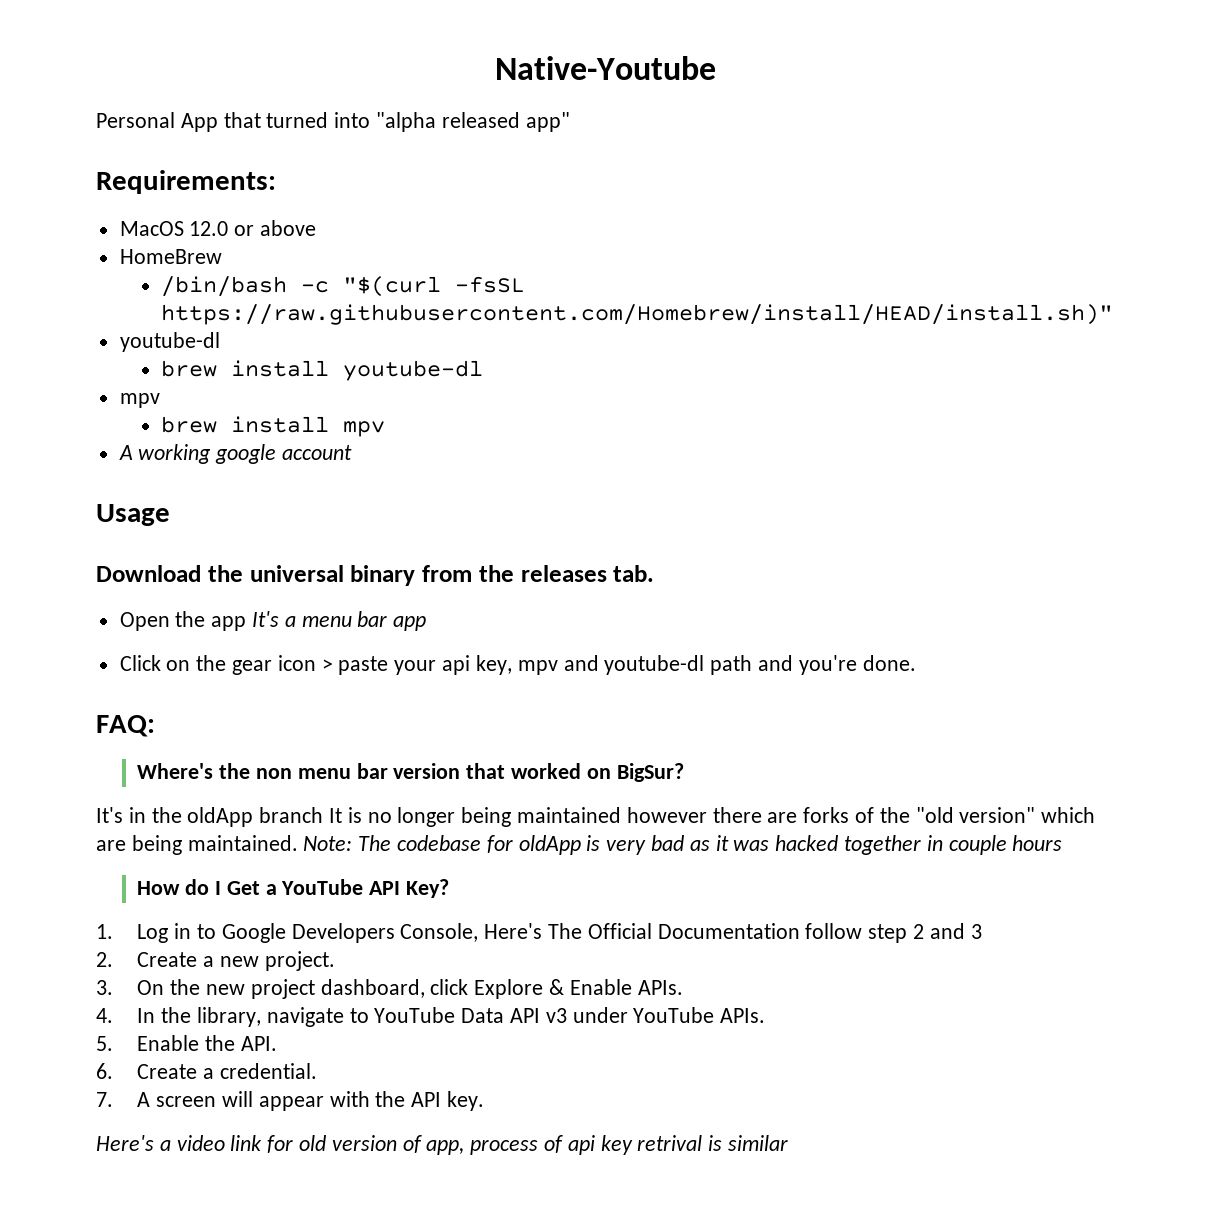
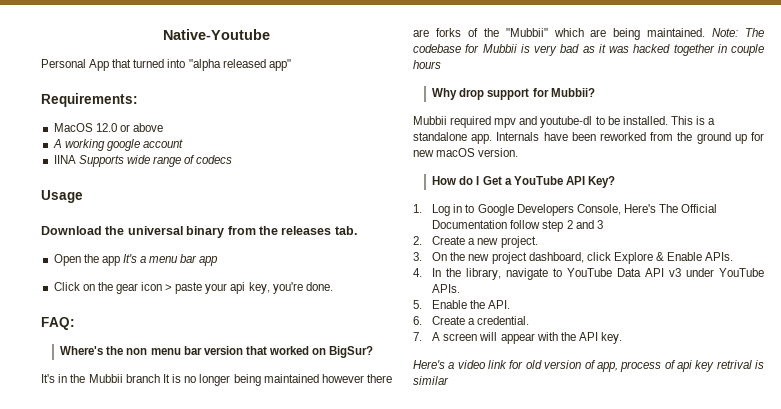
- HomeBrew
- /bin/bash -c "$(curl -fsSL https://raw.githubusercontent.com/Homebrew/install/HEAD/install.sh)"
- youtube-dl
- brew install youtube-dl
- mpv
- brew install mpv
  A working google account
+ IINA Supports wide range of codecs
- Click on the gear icon > paste your api key, mpv and youtube-dl path and you're done.
+ Click on the gear icon > paste your api key, you're done.
- It's in the oldApp branch It is no longer being maintained however there are forks of the "old version" which are being maintained.
+ It's in the Mubbii branch It is no longer being maintained however there are forks of the "Mubbii" which are being maintained.
- Note: The codebase for oldApp is very bad as it was hacked together in couple hours
+ Note: The codebase for Mubbii is very bad as it was hacked together in couple hours
+ Why drop support for Mubbii?
+ Mubbii required mpv and youtube-dl to be installed. This is a standalone app. Internals have been reworked from the ground up for new macOS version.

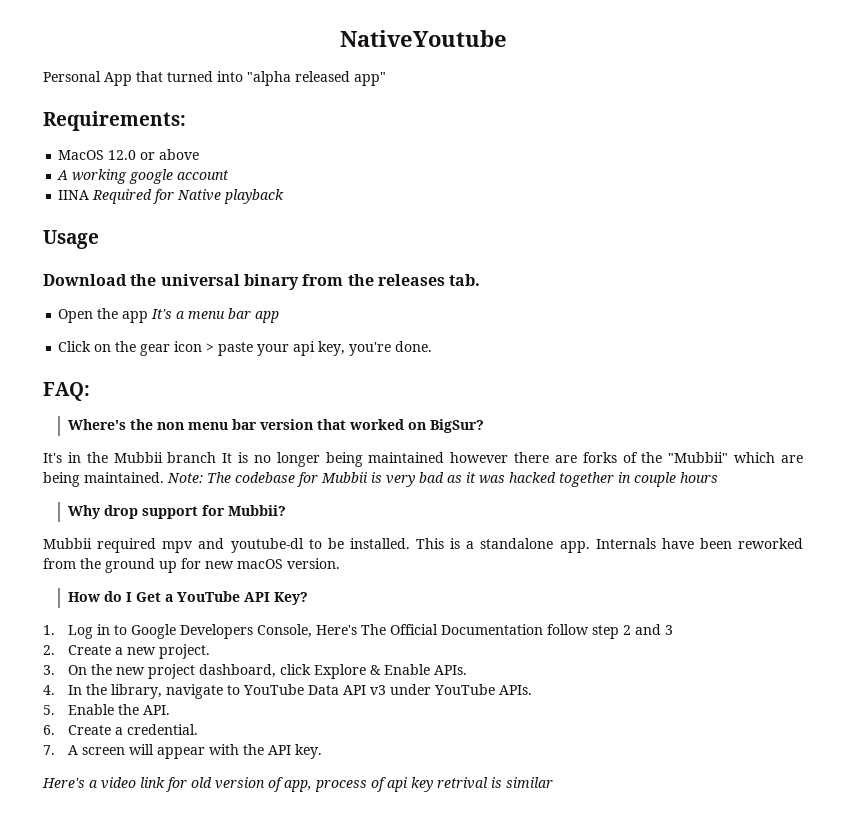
- Native-Youtube
+ NativeYoutube
- IINA Supports wide range of codecs
+ IINA Required for Native playback

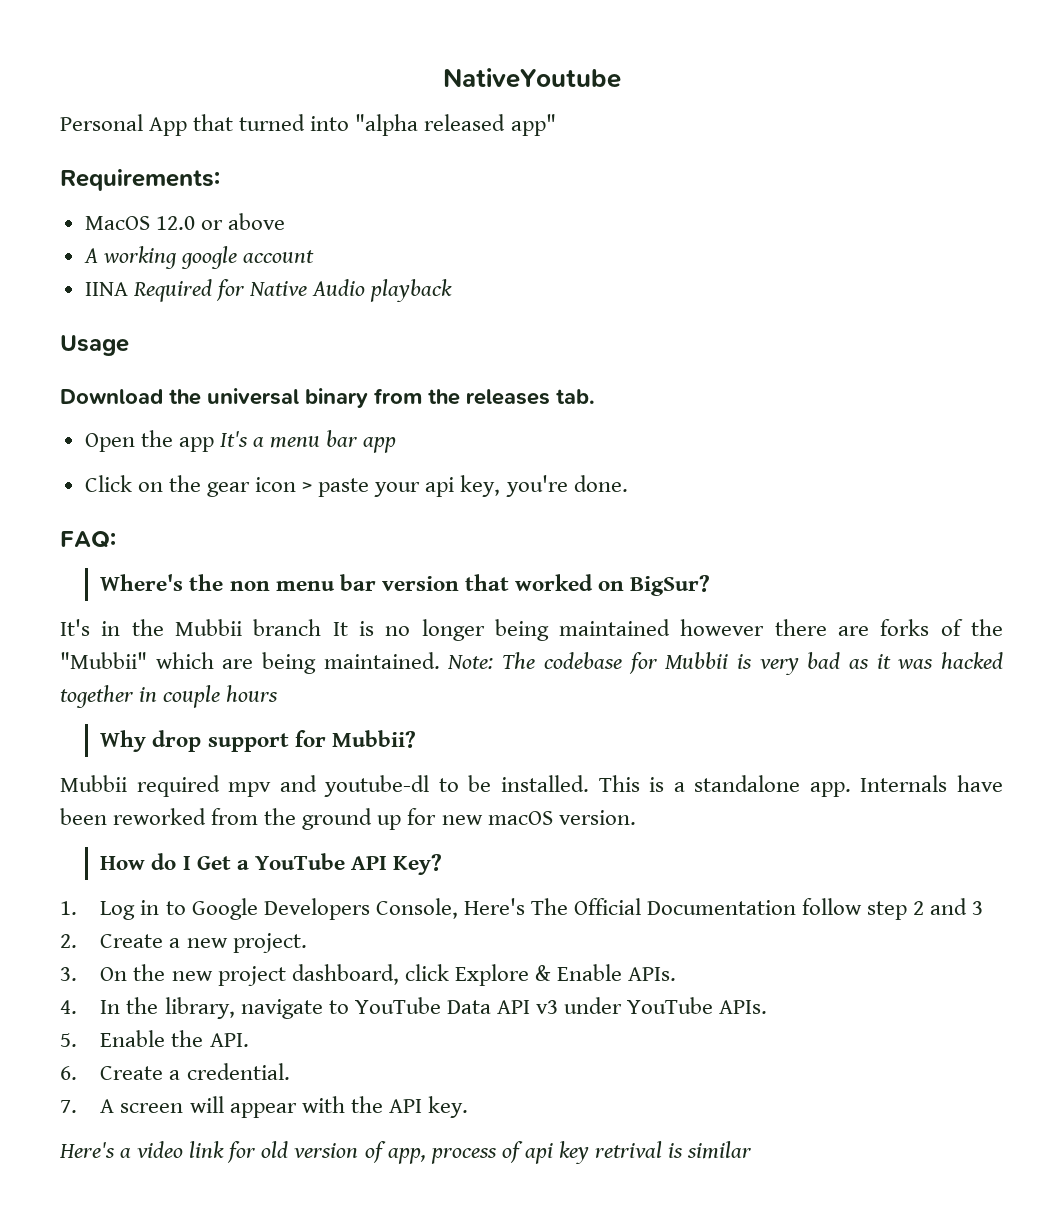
- IINA Required for Native playback
+ IINA Required for Native Audio playback

